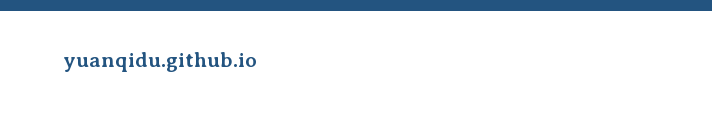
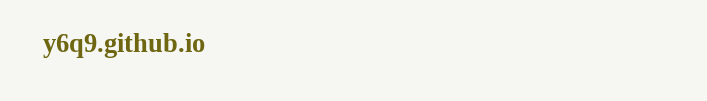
- yuanqidu.github.io
+ y6q9.github.io

